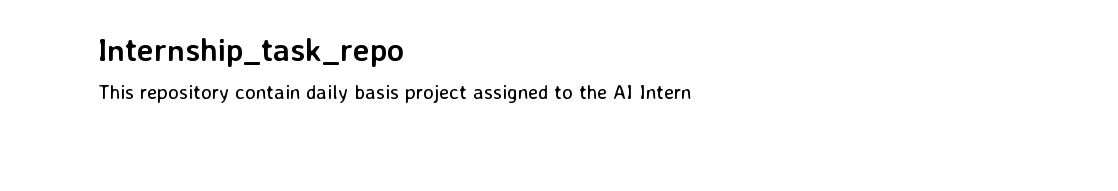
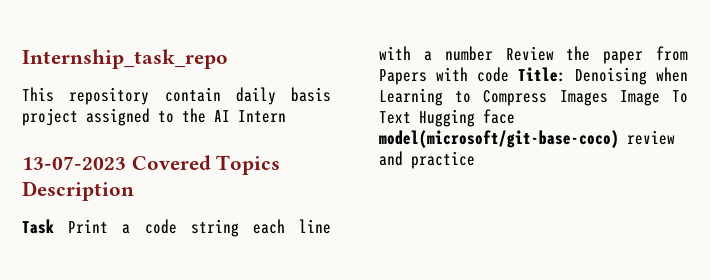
+ 13-07-2023 Covered Topics Description
+ Task Print a code string each line with a number Review the paper from Papers with code Title: Denoising when Learning to Compress Images Image To Text Hugging face model(microsoft/git-base-coco) review and practice

